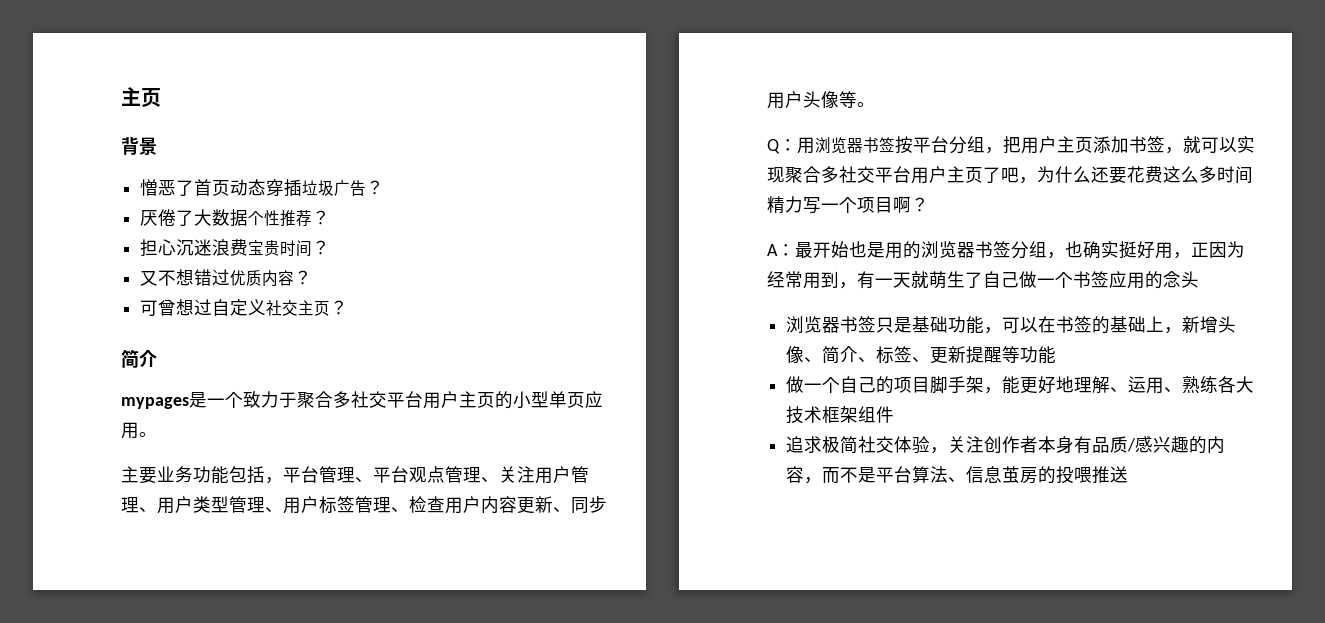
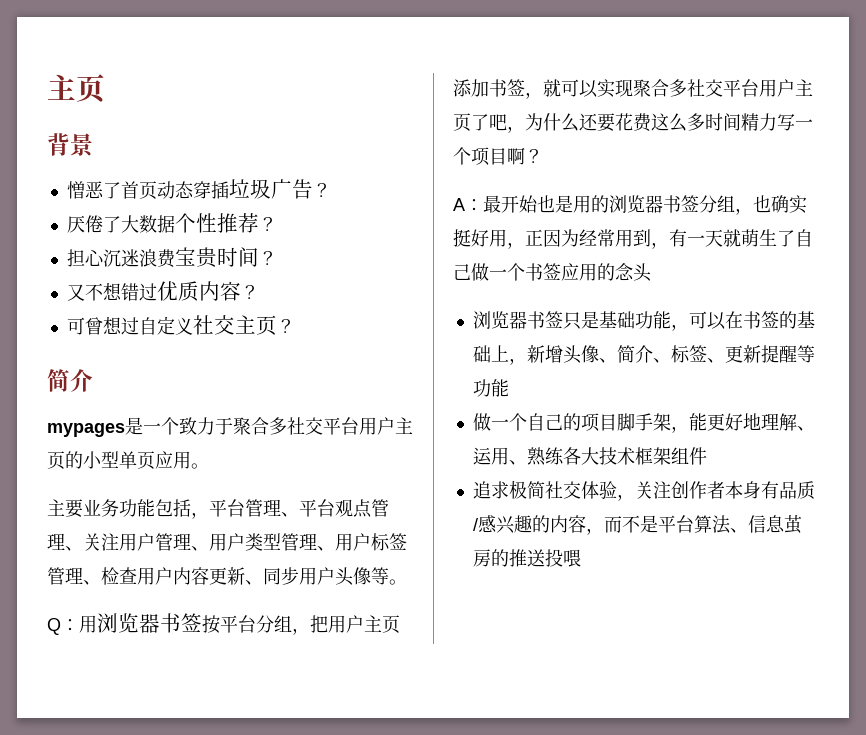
- 追求极简社交体验，关注创作者本身有品质/感兴趣的内容，而不是平台算法、信息茧房的投喂推送
+ 追求极简社交体验，关注创作者本身有品质/感兴趣的内容，而不是平台算法、信息茧房的推送投喂

